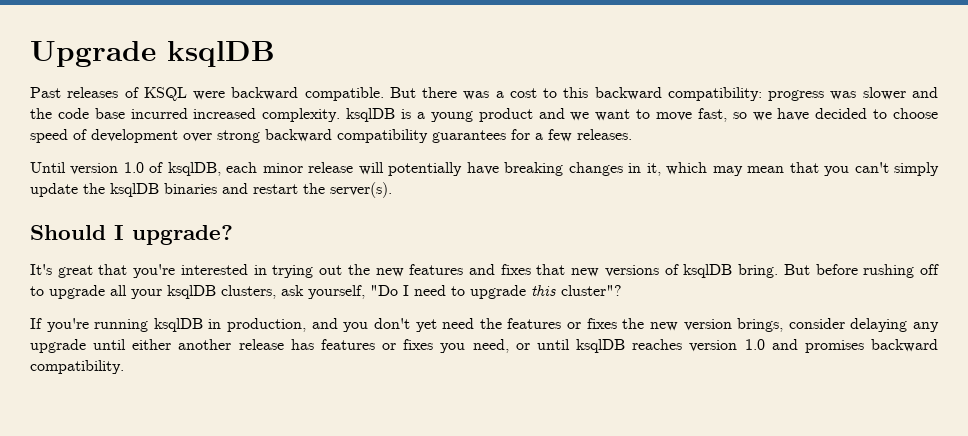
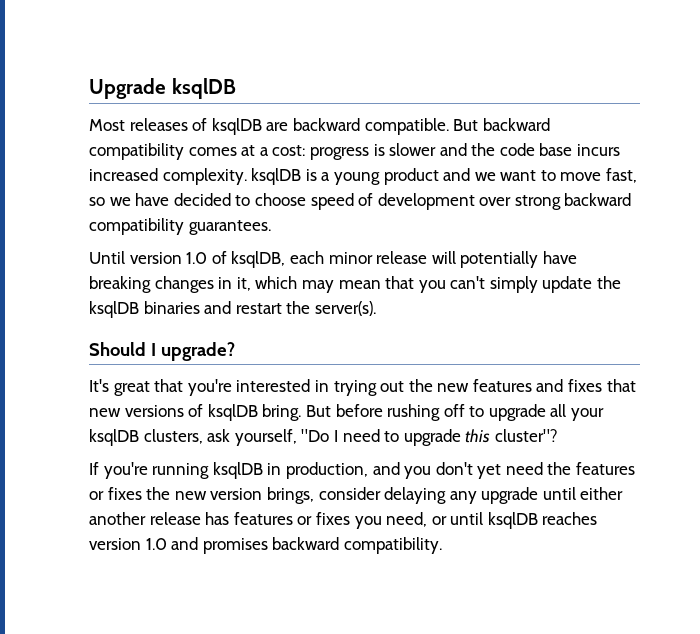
- Past releases of KSQL were backward compatible.
+ Most releases of ksqlDB are backward compatible.
- But there was a cost to this backward compatibility: progress was slower and the code base incurred increased complexity. ksqlDB is a young product and we want to move fast, so we have decided to choose speed of development over strong backward compatibility guarantees for a few releases.
+ But backward compatibility comes at a cost: progress is slower and the code base incurs increased complexity. ksqlDB is a young product and we want to move fast, so we have decided to choose speed of development over strong backward compatibility guarantees.

